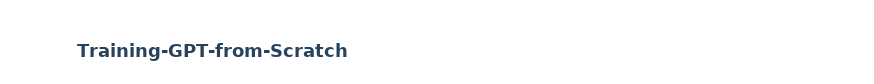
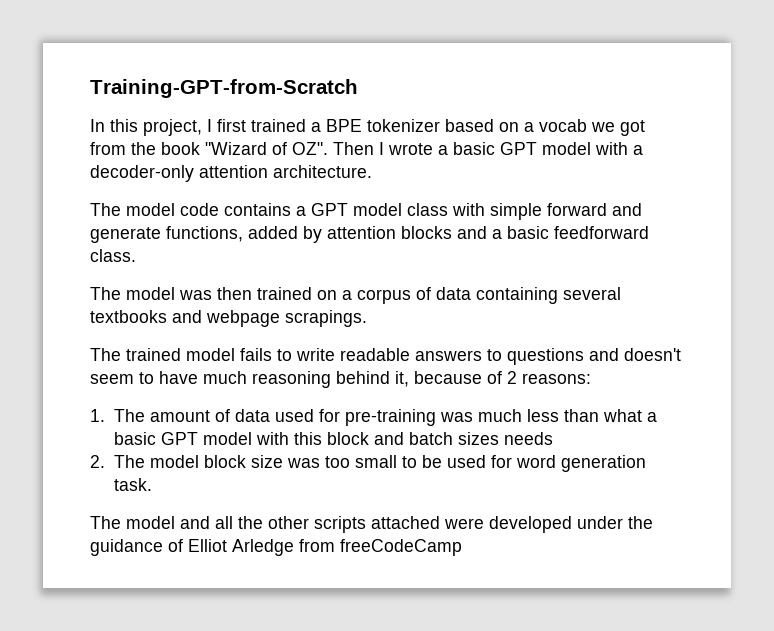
+ In this project, I first trained a BPE tokenizer based on a vocab we got from the book "Wizard of OZ". Then I wrote a basic GPT model with a decoder-only attention architecture.
+ The model code contains a GPT model class with simple forward and generate functions, added by attention blocks and a basic feedforward class.
+ The model was then trained on a corpus of data containing several textbooks and webpage scrapings.
+ The trained model fails to write readable answers to questions and doesn't seem to have much reasoning behind it, because of 2 reasons:
+ 1. The amount of data used for pre-training was much less than what a basic GPT model with this block and batch sizes needs
+ 2. The model block size was too small to be used for word generation task.
+ The model and all the other scripts attached were developed under the guidance of Elliot Arledge from freeCodeCamp

